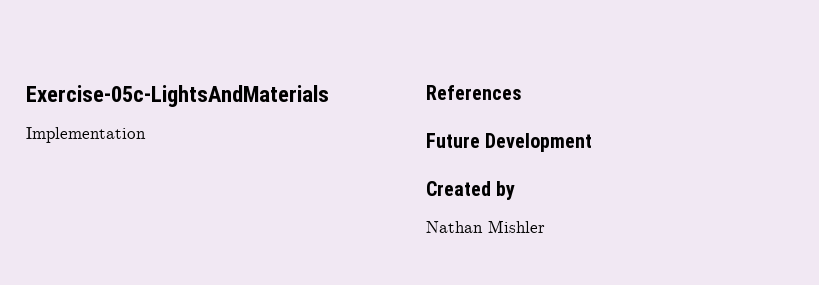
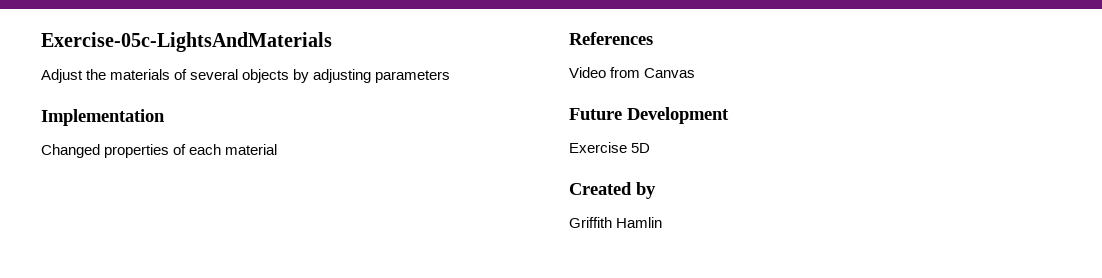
+ Adjust the materials of several objects by adjusting parameters
  Implementation
+ Changed properties of each material
  References
+ Video from Canvas
+ Exercise 5D
- Nathan Mishler
+ Griffith Hamlin

